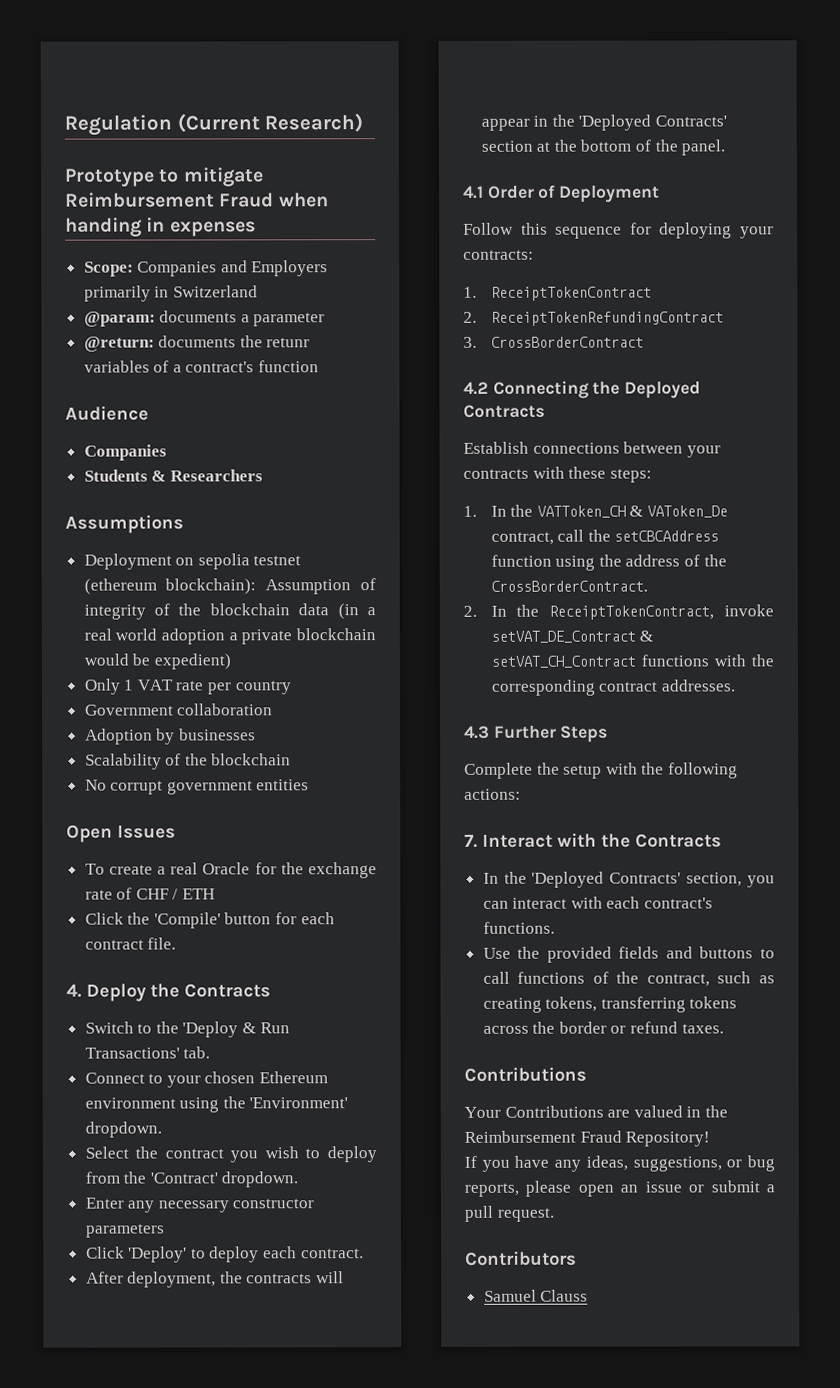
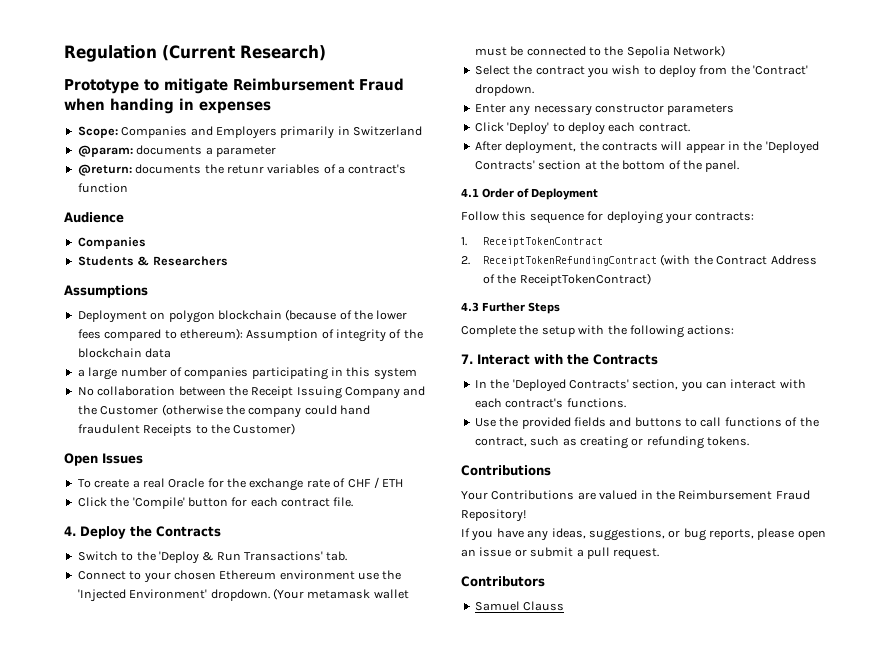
- Deployment on sepolia testnet (ethereum blockchain): Assumption of integrity of the blockchain data (in a real world adoption a private blockchain would be expedient)
- Only 1 VAT rate per country
- Government collaboration
- Adoption by businesses
- Scalability of the blockchain
- No corrupt government entities
+ Deployment on polygon blockchain (because of the lower fees compared to ethereum): Assumption of integrity of the blockchain data
+ a large number of companies participating in this system
+ No collaboration between the Receipt Issuing Company and the Customer (otherwise the company could hand fraudulent Receipts to the Customer)
- Connect to your chosen Ethereum environment using the 'Environment' dropdown.
+ Connect to your chosen Ethereum environment use the 'Injected Environment' dropdown. (Your metamask wallet must be connected to the Sepolia Network)
- 2. ReceiptTokenRefundingContract
- 3. CrossBorderContract
- 4.2 Connecting the Deployed Contracts
- Establish connections between your contracts with these steps:
- 1. In the VATToken_CH & VAToken_De contract, call the setCBCAddress function using the address of the CrossBorderContract.
- 2. In the ReceiptTokenContract, invoke setVAT_DE_Contract & setVAT_CH_Contract functions with the corresponding contract addresses.
+ 2. ReceiptTokenRefundingContract (with the Contract Address of the ReceiptTokenContract)
- Use the provided fields and buttons to call functions of the contract, such as creating tokens, transferring tokens across the border or refund taxes.
+ Use the provided fields and buttons to call functions of the contract, such as creating or refunding tokens.

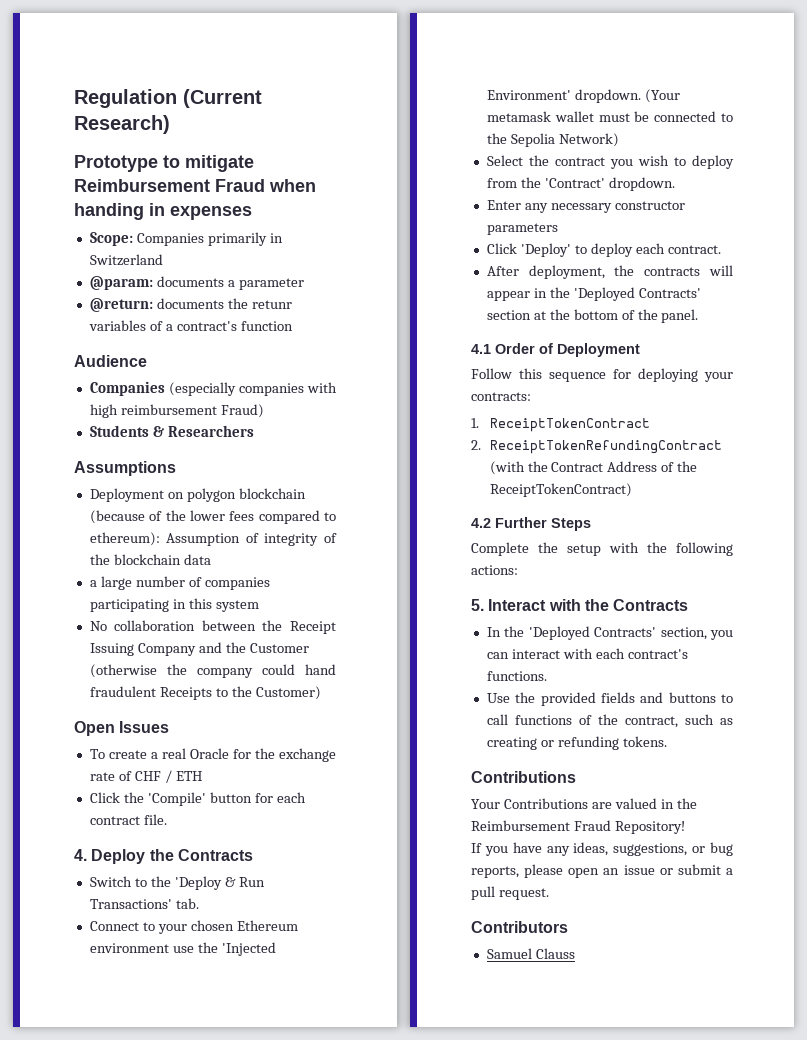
- Scope: Companies and Employers primarily in Switzerland
+ Scope: Companies primarily in Switzerland
  Audience
- Companies
+ Companies (especially companies with high reimbursement Fraud)
- 4.3 Further Steps
+ 4.2 Further Steps
- 7. Interact with the Contracts
+ 5. Interact with the Contracts

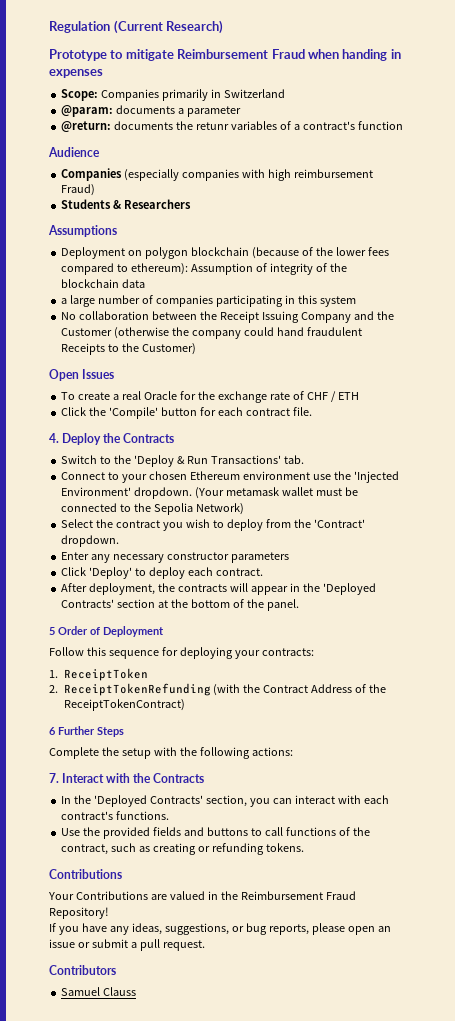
- 4.1 Order of Deployment
+ 5 Order of Deployment
- 1. ReceiptTokenContract
+ 1. ReceiptToken
- 2. ReceiptTokenRefundingContract (with the Contract Address of the ReceiptTokenContract)
+ 2. ReceiptTokenRefunding (with the Contract Address of the ReceiptTokenContract)
- 4.2 Further Steps
+ 6 Further Steps
- 5. Interact with the Contracts
+ 7. Interact with the Contracts

